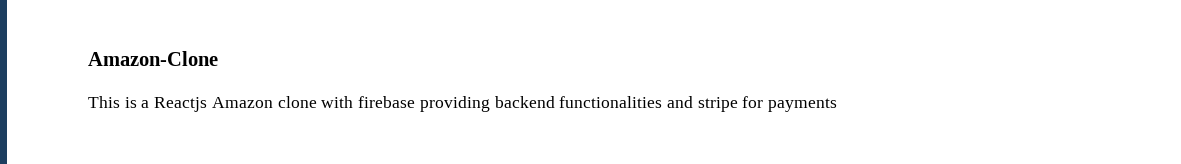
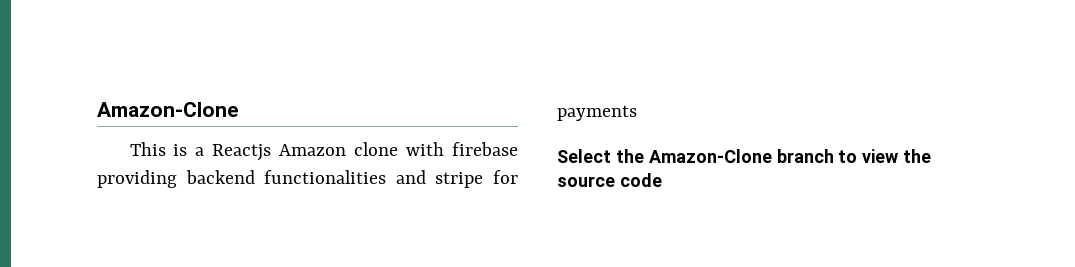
+ Select the Amazon-Clone branch to view the source code

